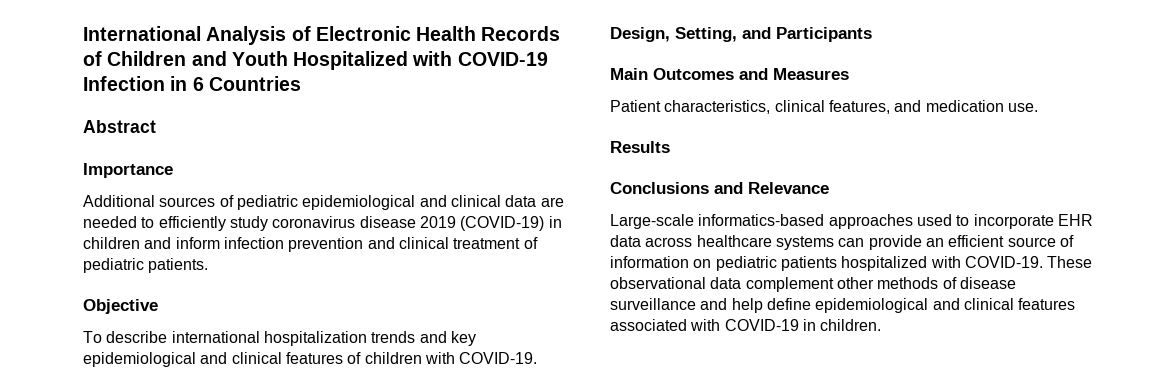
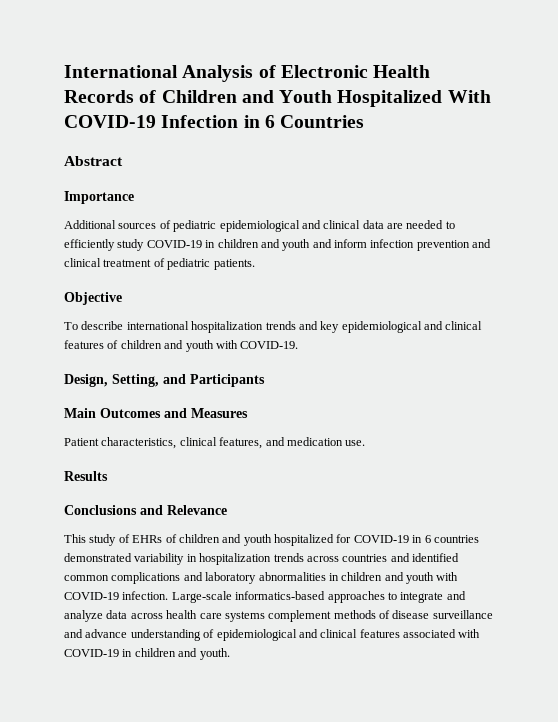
- International Analysis of Electronic Health Records of Children and Youth Hospitalized with COVID-19 Infection in 6 Countries
+ International Analysis of Electronic Health Records of Children and Youth Hospitalized With COVID-19 Infection in 6 Countries
- Additional sources of pediatric epidemiological and clinical data are needed to efficiently study coronavirus disease 2019 (COVID-19) in children and inform infection prevention and clinical treatment of pediatric patients.
+ Additional sources of pediatric epidemiological and clinical data are needed to efficiently study COVID-19 in children and youth and inform infection prevention and clinical treatment of pediatric patients.
- To describe international hospitalization trends and key epidemiological and clinical features of children with COVID-19.
+ To describe international hospitalization trends and key epidemiological and clinical features of children and youth with COVID-19.
- Large-scale informatics-based approaches used to incorporate EHR data across healthcare systems can provide an efficient source of information on pediatric patients hospitalized with COVID-19. These observational data complement other methods of disease surveillance and help define epidemiological and clinical features associated with COVID-19 in children.
+ This study of EHRs of children and youth hospitalized for COVID-19 in 6 countries demonstrated variability in hospitalization trends across countries and identified common complications and laboratory abnormalities in children and youth with COVID-19 infection. Large-scale informatics-based approaches to integrate and analyze data across health care systems complement methods of disease surveillance and advance understanding of epidemiological and clinical features associated with COVID-19 in children and youth.

